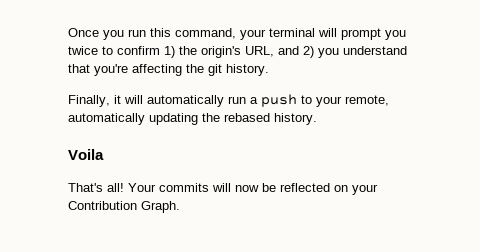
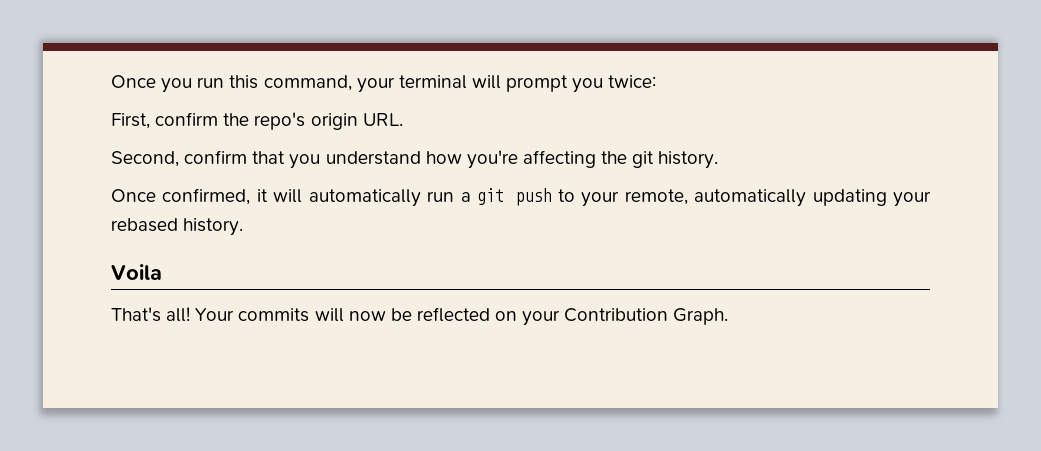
- Once you run this command, your terminal will prompt you twice to confirm 1) the origin's URL, and 2) you understand that you're affecting the git history.
+ Once you run this command, your terminal will prompt you twice:
+ First, confirm the repo's origin URL.
+ Second, confirm that you understand how you're affecting the git history.
- Finally, it will automatically run a push to your remote, automatically updating the rebased history.
+ Once confirmed, it will automatically run a git push to your remote, automatically updating your rebased history.

